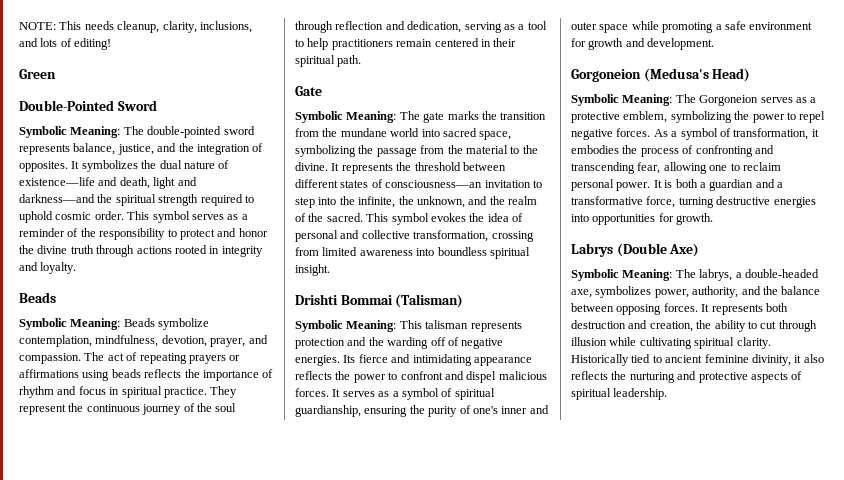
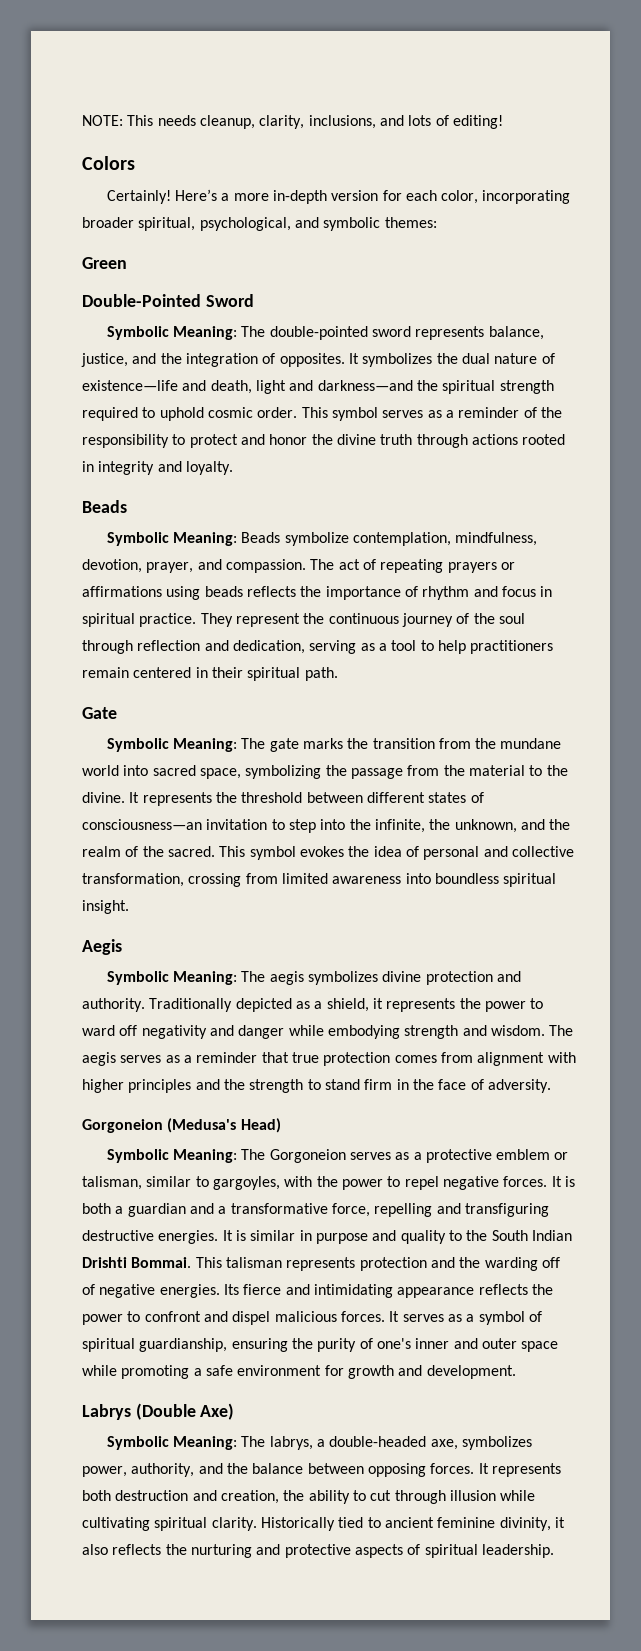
+ Colors
+ Certainly! Here’s a more in-depth version for each color, incorporating broader spiritual, psychological, and symbolic themes:
- Drishti Bommai (Talisman)
- Symbolic Meaning: This talisman represents protection and the warding off of negative energies.
+ Aegis
+ Symbolic Meaning: The aegis symbolizes divine protection and authority. Traditionally depicted as a shield, it represents the power to ward off negativity and danger while embodying strength and wisdom. The aegis serves as a reminder that true protection comes from alignment with higher principles and the strength to stand firm in the face of adversity.
+ Gorgoneion (Medusa's Head)
+ Symbolic Meaning: The Gorgoneion serves as a protective emblem or talisman, similar to gargoyles, with the power to repel negative forces. It is both a guardian and a transformative force, repelling and transfiguring destructive energies. It is similar in purpose and quality to the South Indian Drishti Bommai. This talisman represents protection and the warding off of negative energies.
- Gorgoneion (Medusa's Head)
- Symbolic Meaning: The Gorgoneion serves as a protective emblem, symbolizing the power to repel negative forces. As a symbol of transformation, it embodies the process of confronting and transcending fear, allowing one to reclaim personal power. It is both a guardian and a transformative force, turning destructive energies into opportunities for growth.

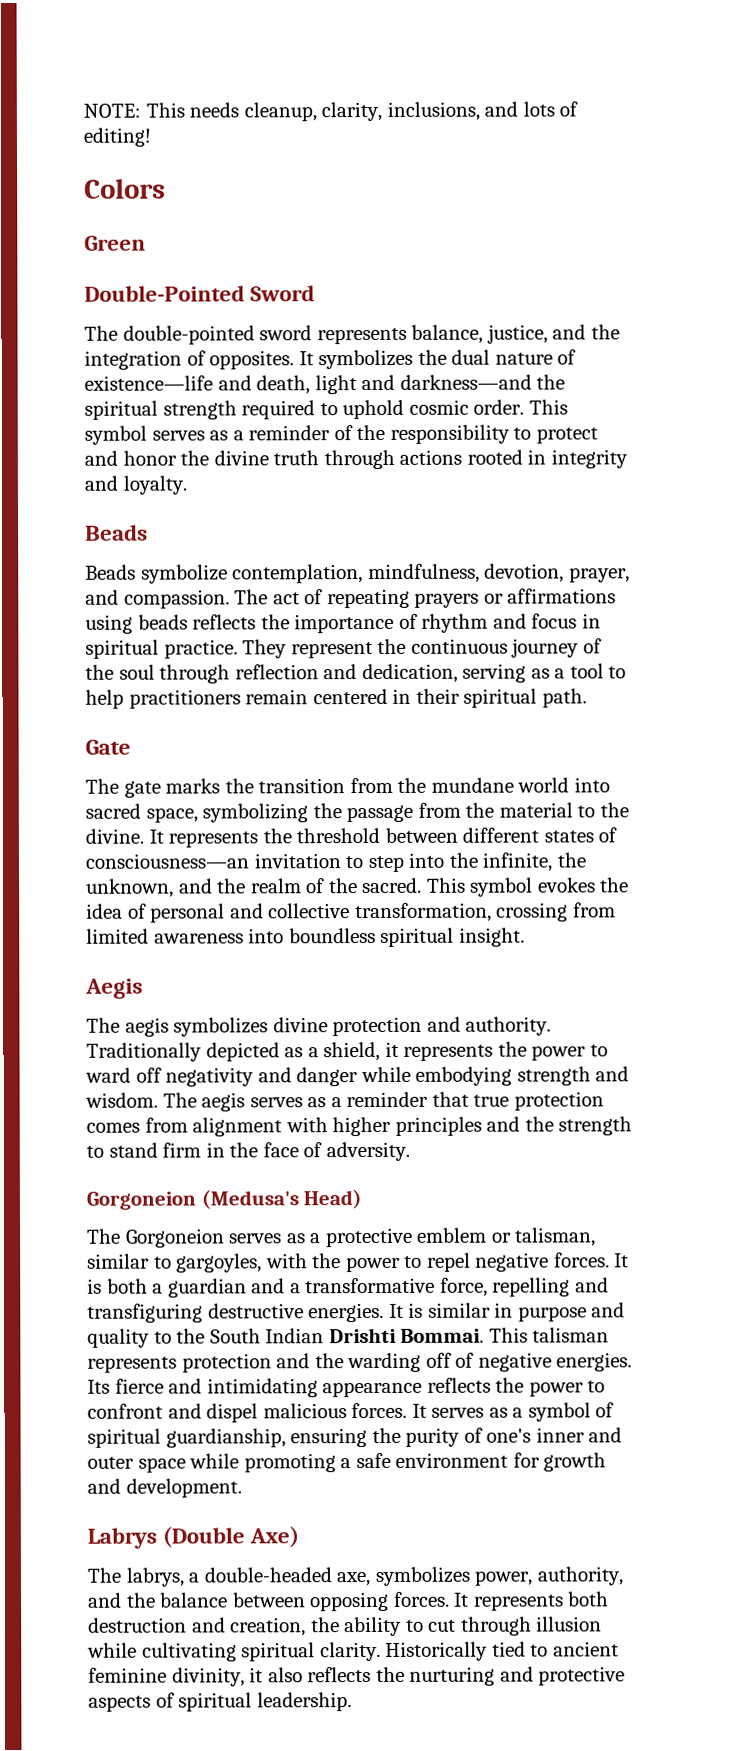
- Certainly! Here’s a more in-depth version for each color, incorporating broader spiritual, psychological, and symbolic themes:
- Symbolic Meaning: The double-pointed sword represents balance, justice, and the integration of opposites.
+ The double-pointed sword represents balance, justice, and the integration of opposites.
- Symbolic Meaning: Beads symbolize contemplation, mindfulness, devotion, prayer, and compassion.
+ Beads symbolize contemplation, mindfulness, devotion, prayer, and compassion.
- Symbolic Meaning: The gate marks the transition from the mundane world into sacred space, symbolizing the passage from the material to the divine.
+ The gate marks the transition from the mundane world into sacred space, symbolizing the passage from the material to the divine.
- Symbolic Meaning: The aegis symbolizes divine protection and authority.
+ The aegis symbolizes divine protection and authority.
- Symbolic Meaning: The Gorgoneion serves as a protective emblem or talisman, similar to gargoyles, with the power to repel negative forces.
+ The Gorgoneion serves as a protective emblem or talisman, similar to gargoyles, with the power to repel negative forces.
- Symbolic Meaning: The labrys, a double-headed axe, symbolizes power, authority, and the balance between opposing forces.
+ The labrys, a double-headed axe, symbolizes power, authority, and the balance between opposing forces.

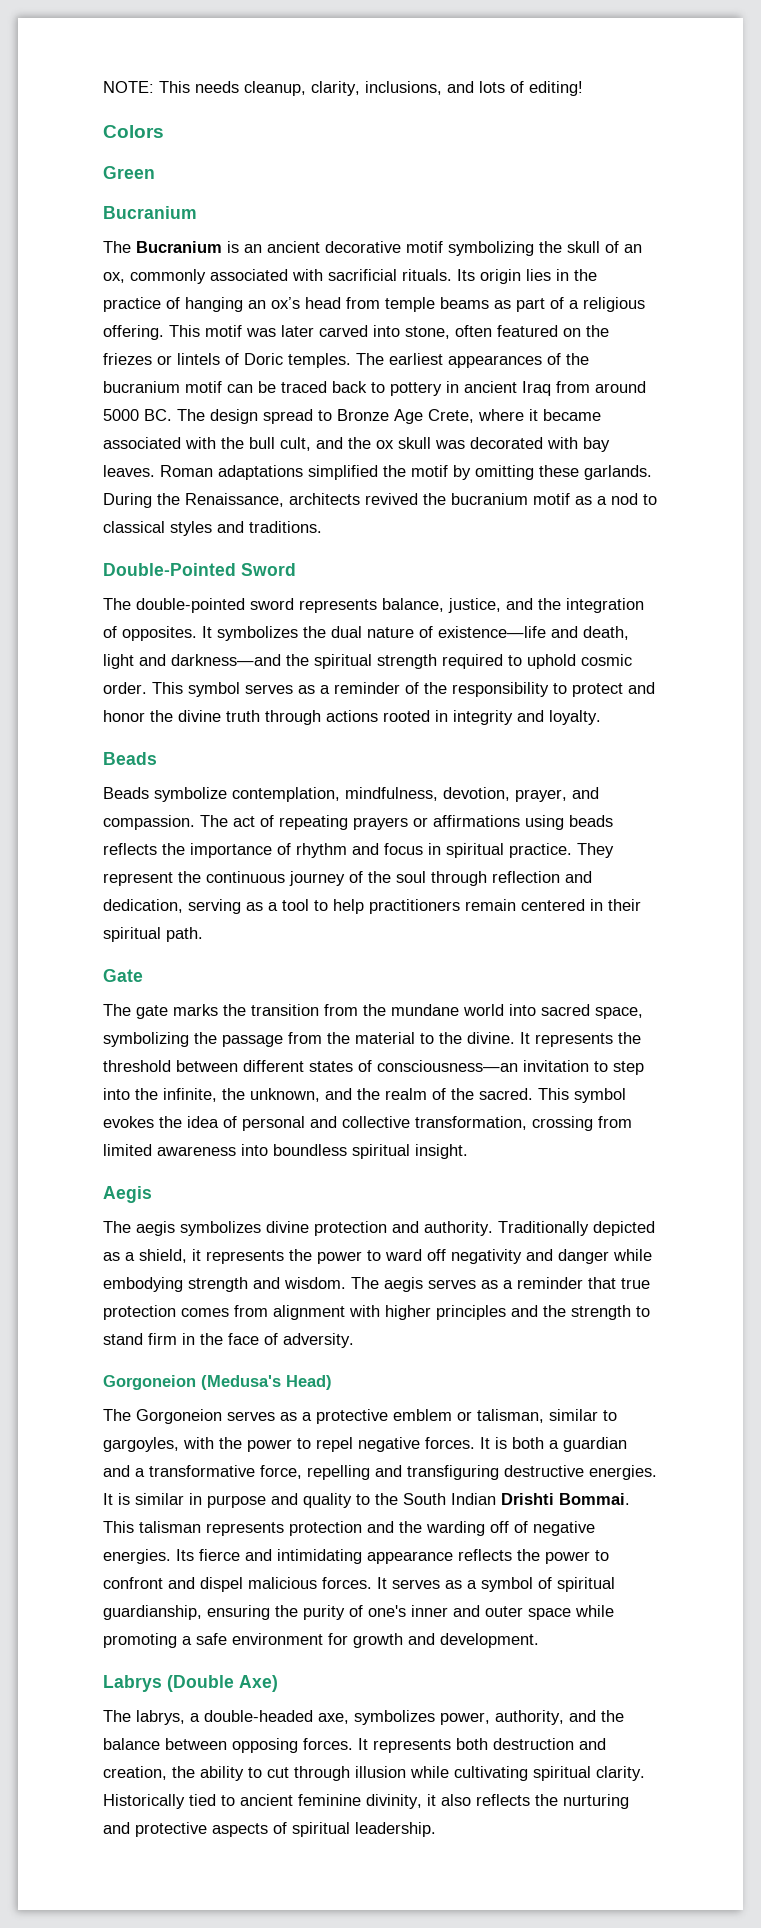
  Green
+ Bucranium
+ The Bucranium is an ancient decorative motif symbolizing the skull of an ox, commonly associated with sacrificial rituals. Its origin lies in the practice of hanging an ox’s head from temple beams as part of a religious offering. This motif was later carved into stone, often featured on the friezes or lintels of Doric temples. The earliest appearances of the bucranium motif can be traced back to pottery in ancient Iraq from around 5000 BC. The design spread to Bronze Age Crete, where it became associated with the bull cult, and the ox skull was decorated with bay leaves. Roman adaptations simplified the motif by omitting these garlands. During the Renaissance, architects revived the bucranium motif as a nod to classical styles and traditions.

